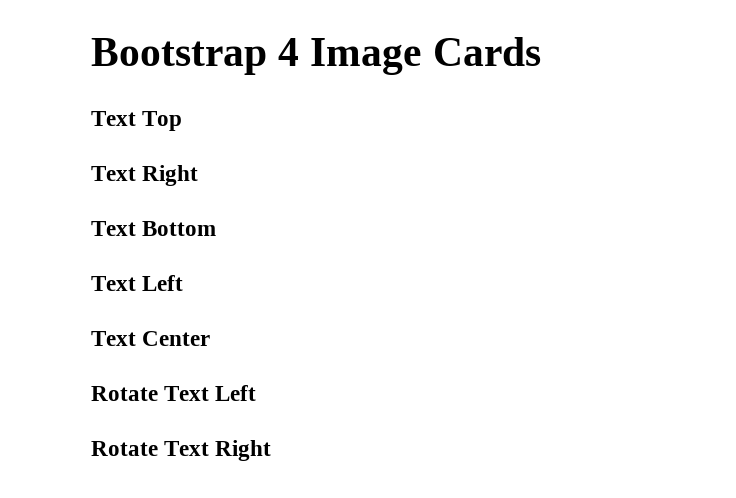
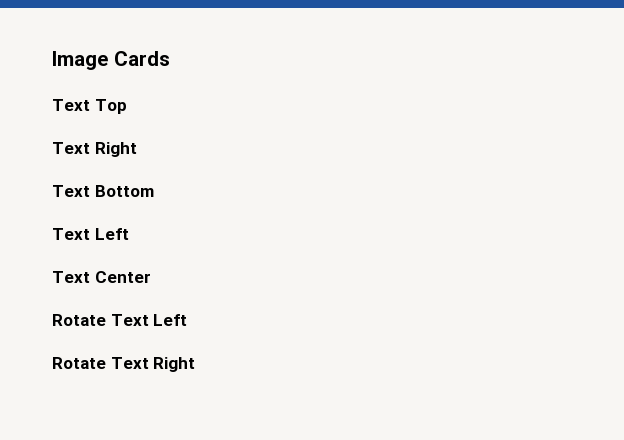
- Bootstrap 4 Image Cards
+ Image Cards

